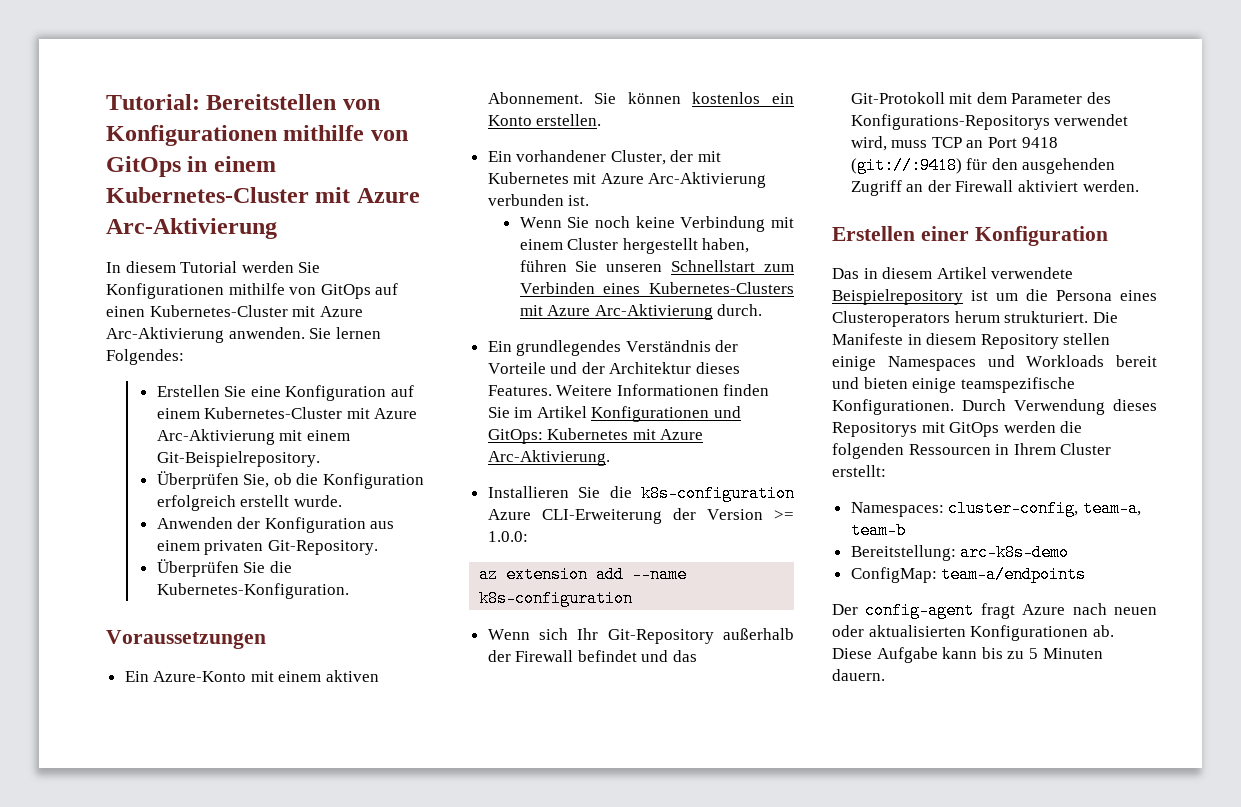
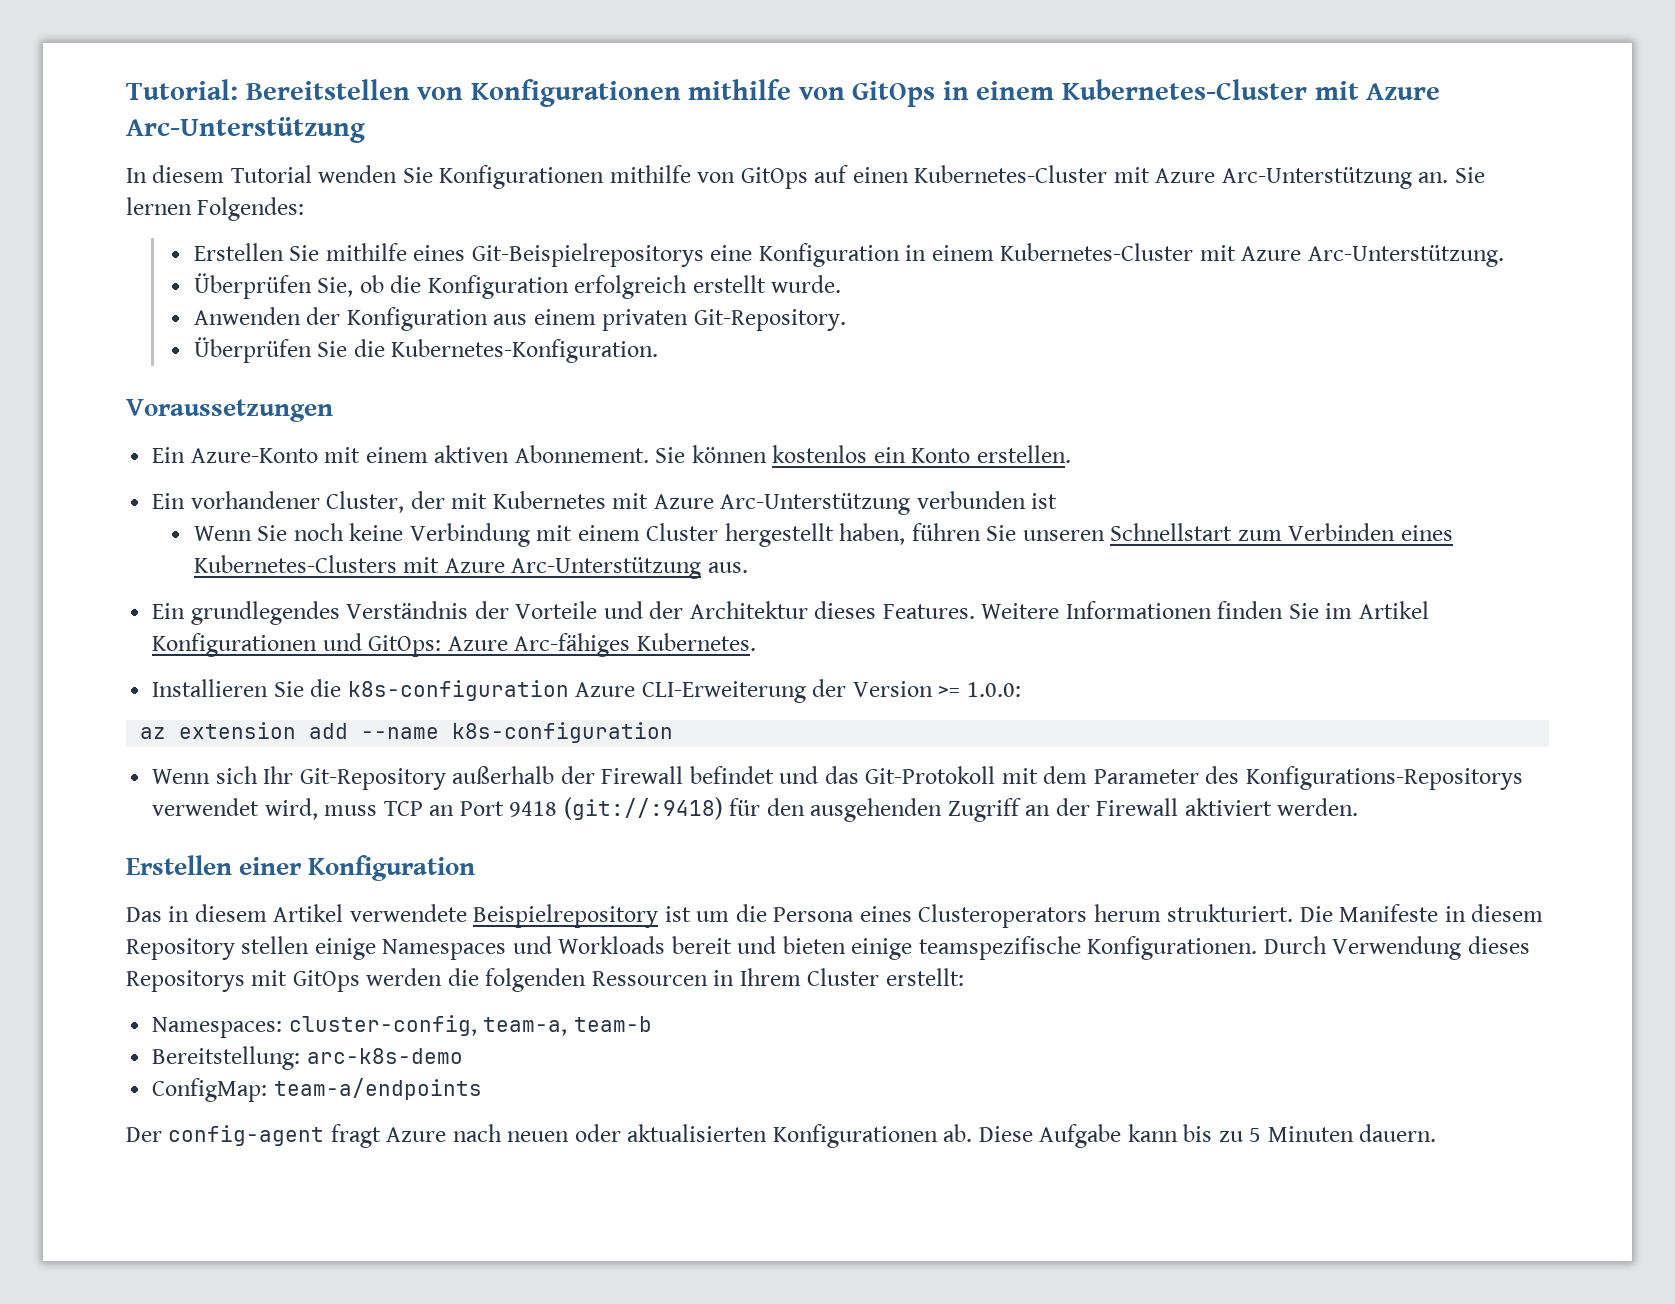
- Tutorial: Bereitstellen von Konfigurationen mithilfe von GitOps in einem Kubernetes-Cluster mit Azure Arc-Aktivierung
+ Tutorial: Bereitstellen von Konfigurationen mithilfe von GitOps in einem Kubernetes-Cluster mit Azure Arc-Unterstützung
- In diesem Tutorial werden Sie Konfigurationen mithilfe von GitOps auf einen Kubernetes-Cluster mit Azure Arc-Aktivierung anwenden.
+ In diesem Tutorial wenden Sie Konfigurationen mithilfe von GitOps auf einen Kubernetes-Cluster mit Azure Arc-Unterstützung an.
- Erstellen Sie eine Konfiguration auf einem Kubernetes-Cluster mit Azure Arc-Aktivierung mit einem Git-Beispielrepository.
+ Erstellen Sie mithilfe eines Git-Beispielrepositorys eine Konfiguration in einem Kubernetes-Cluster mit Azure Arc-Unterstützung.
- Ein vorhandener Cluster, der mit Kubernetes mit Azure Arc-Aktivierung verbunden ist.
+ Ein vorhandener Cluster, der mit Kubernetes mit Azure Arc-Unterstützung verbunden ist
- Wenn Sie noch keine Verbindung mit einem Cluster hergestellt haben, führen Sie unseren Schnellstart zum Verbinden eines Kubernetes-Clusters mit Azure Arc-Aktivierung durch.
+ Wenn Sie noch keine Verbindung mit einem Cluster hergestellt haben, führen Sie unseren Schnellstart zum Verbinden eines Kubernetes-Clusters mit Azure Arc-Unterstützung aus.
- Weitere Informationen finden Sie im Artikel Konfigurationen und GitOps: Kubernetes mit Azure Arc-Aktivierung.
+ Weitere Informationen finden Sie im Artikel Konfigurationen und GitOps: Azure Arc-fähiges Kubernetes.

